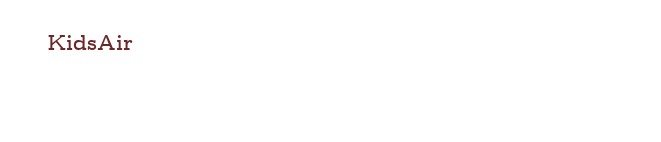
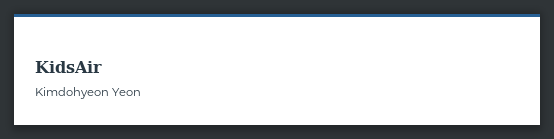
+ Kimdohyeon Yeon

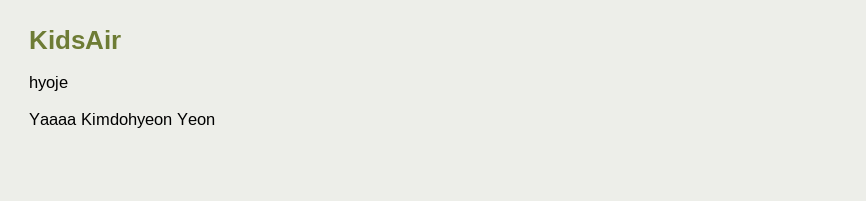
- Kimdohyeon Yeon
+ hyoje
+ Yaaaa Kimdohyeon Yeon

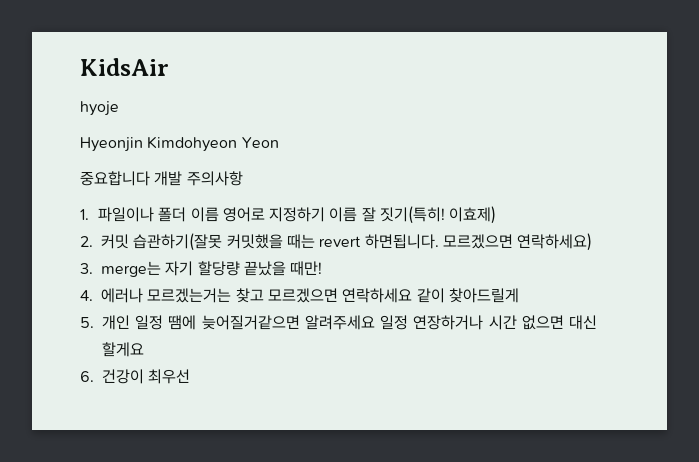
- Yaaaa Kimdohyeon Yeon
+ Hyeonjin Kimdohyeon Yeon
+ 중요합니다 개발 주의사항
+ 1. 파일이나 폴더 이름 영어로 지정하기 이름 잘 짓기(특히! 이효제)
+ 2. 커밋 습관하기(잘못 커밋했을 때는 revert 하면됩니다. 모르겠으면 연락하세요)
+ 3. merge는 자기 할당량 끝났을 때만!
+ 4. 에러나 모르겠는거는 찾고 모르겠으면 연락하세요 같이 찾아드릴게
+ 5. 개인 일정 땜에 늦어질거같으면 알려주세요 일정 연장하거나 시간 없으면 대신 할게요
+ 6. 건강이 최우선

